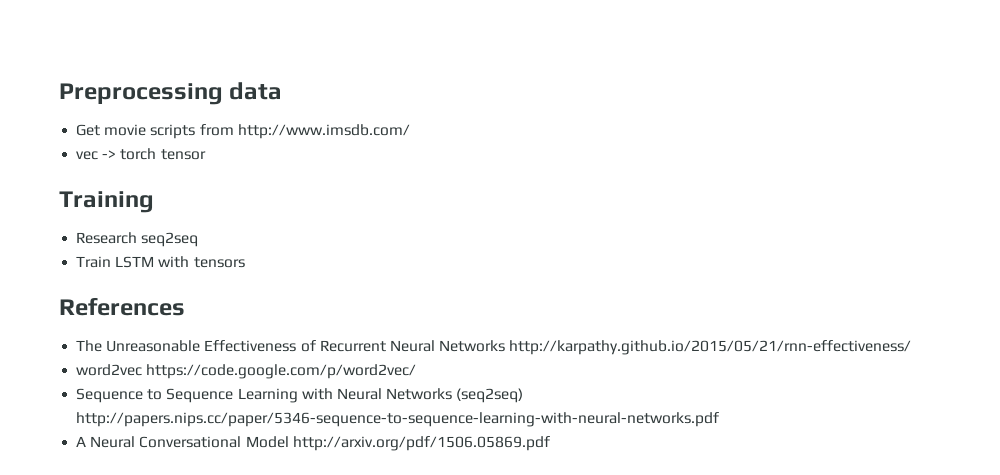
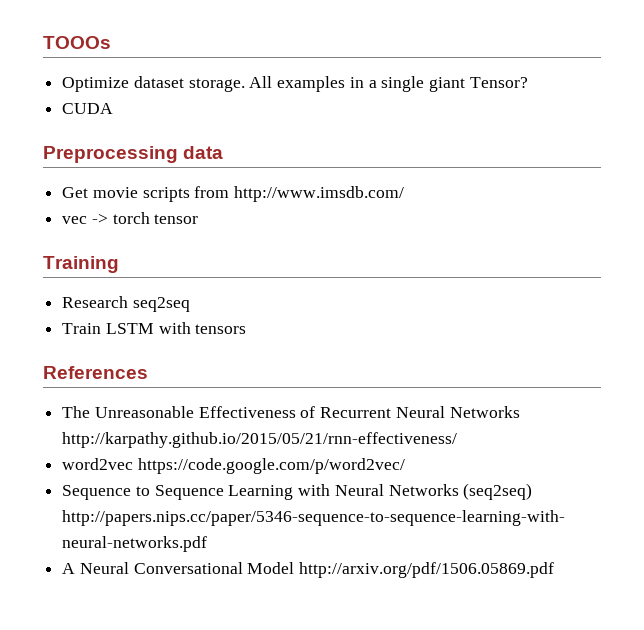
+ TOOOs
+ Optimize dataset storage. All examples in a single giant Tensor?
+ CUDA

